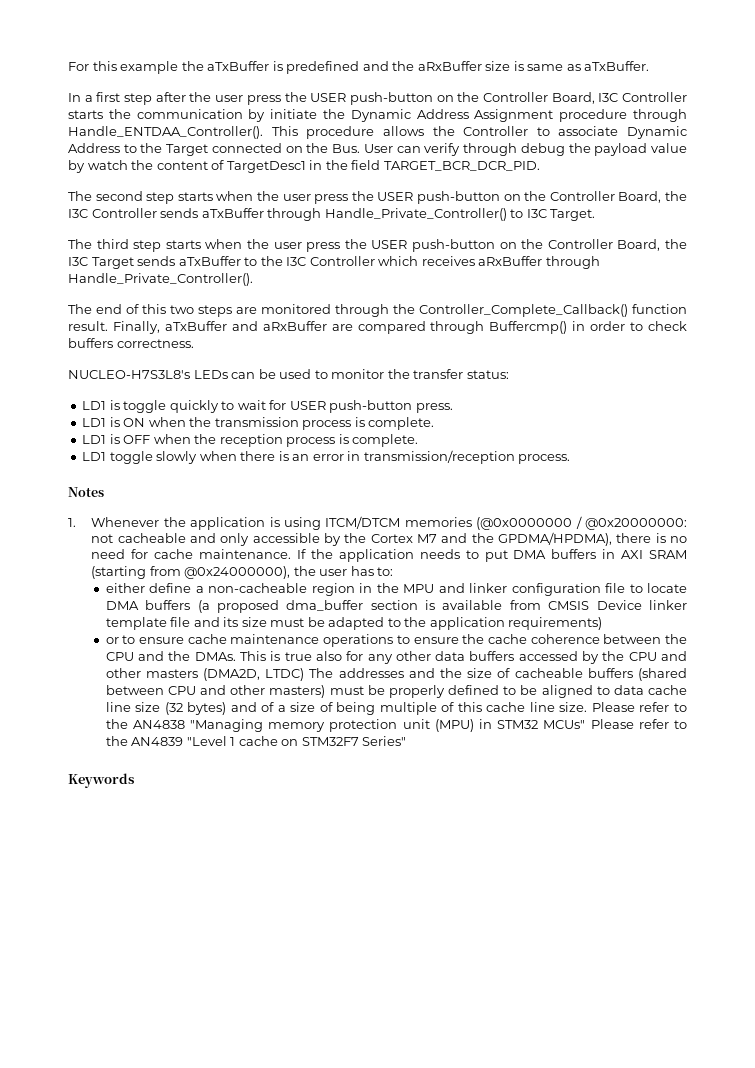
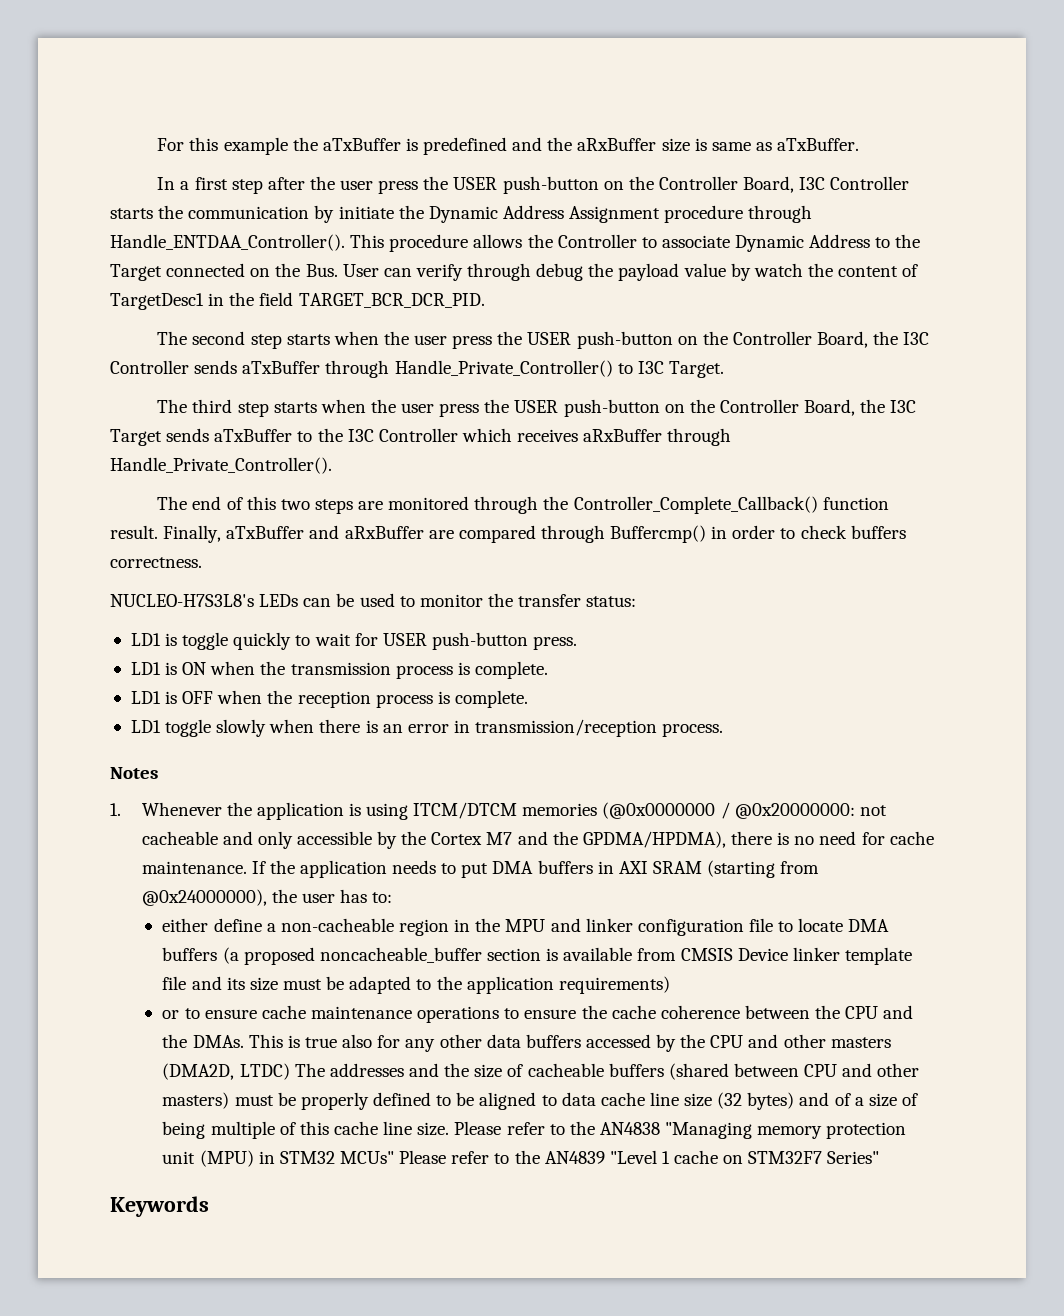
- either define a non-cacheable region in the MPU and linker configuration file to locate DMA buffers (a proposed dma_buffer section is available from CMSIS Device linker template file and its size must be adapted to the application requirements)
+ either define a non-cacheable region in the MPU and linker configuration file to locate DMA buffers (a proposed noncacheable_buffer section is available from CMSIS Device linker template file and its size must be adapted to the application requirements)

